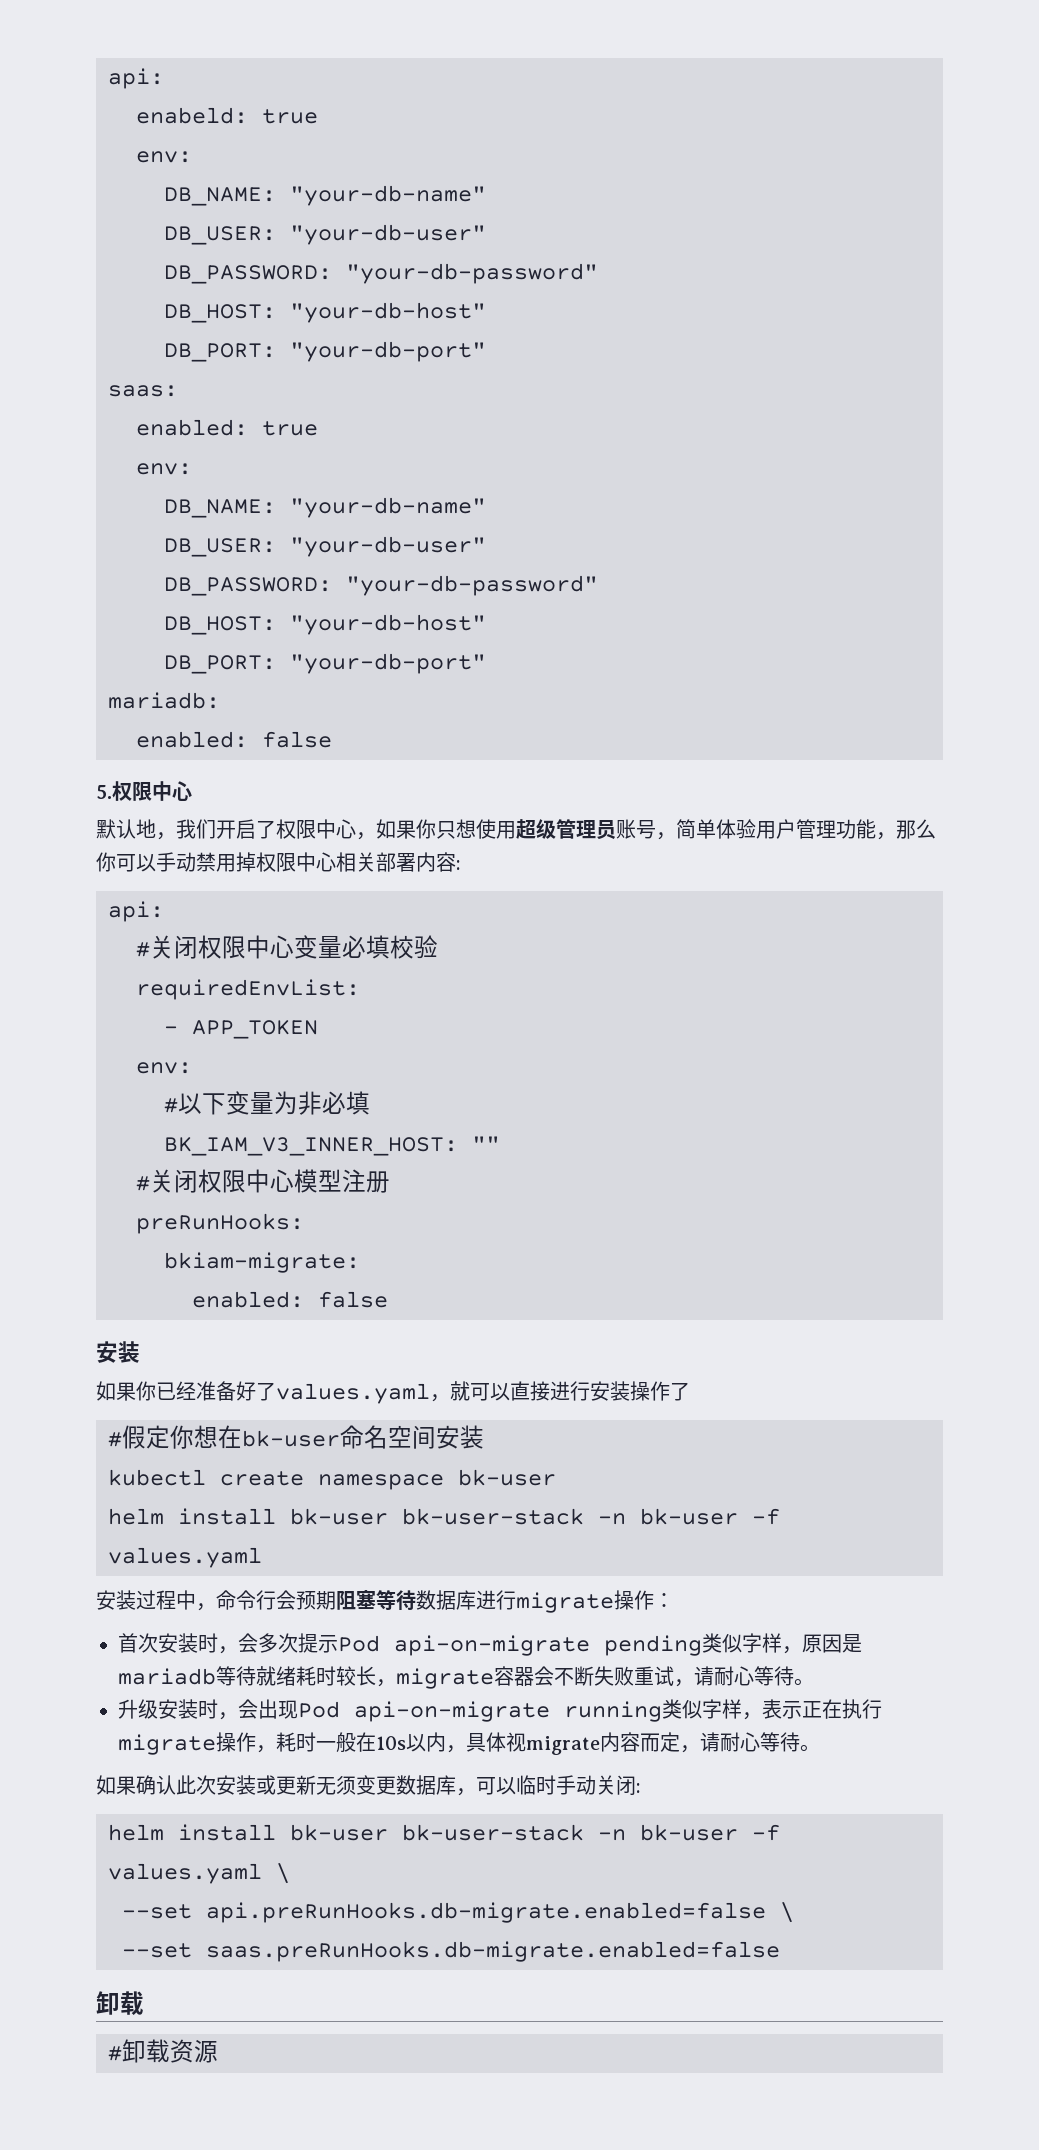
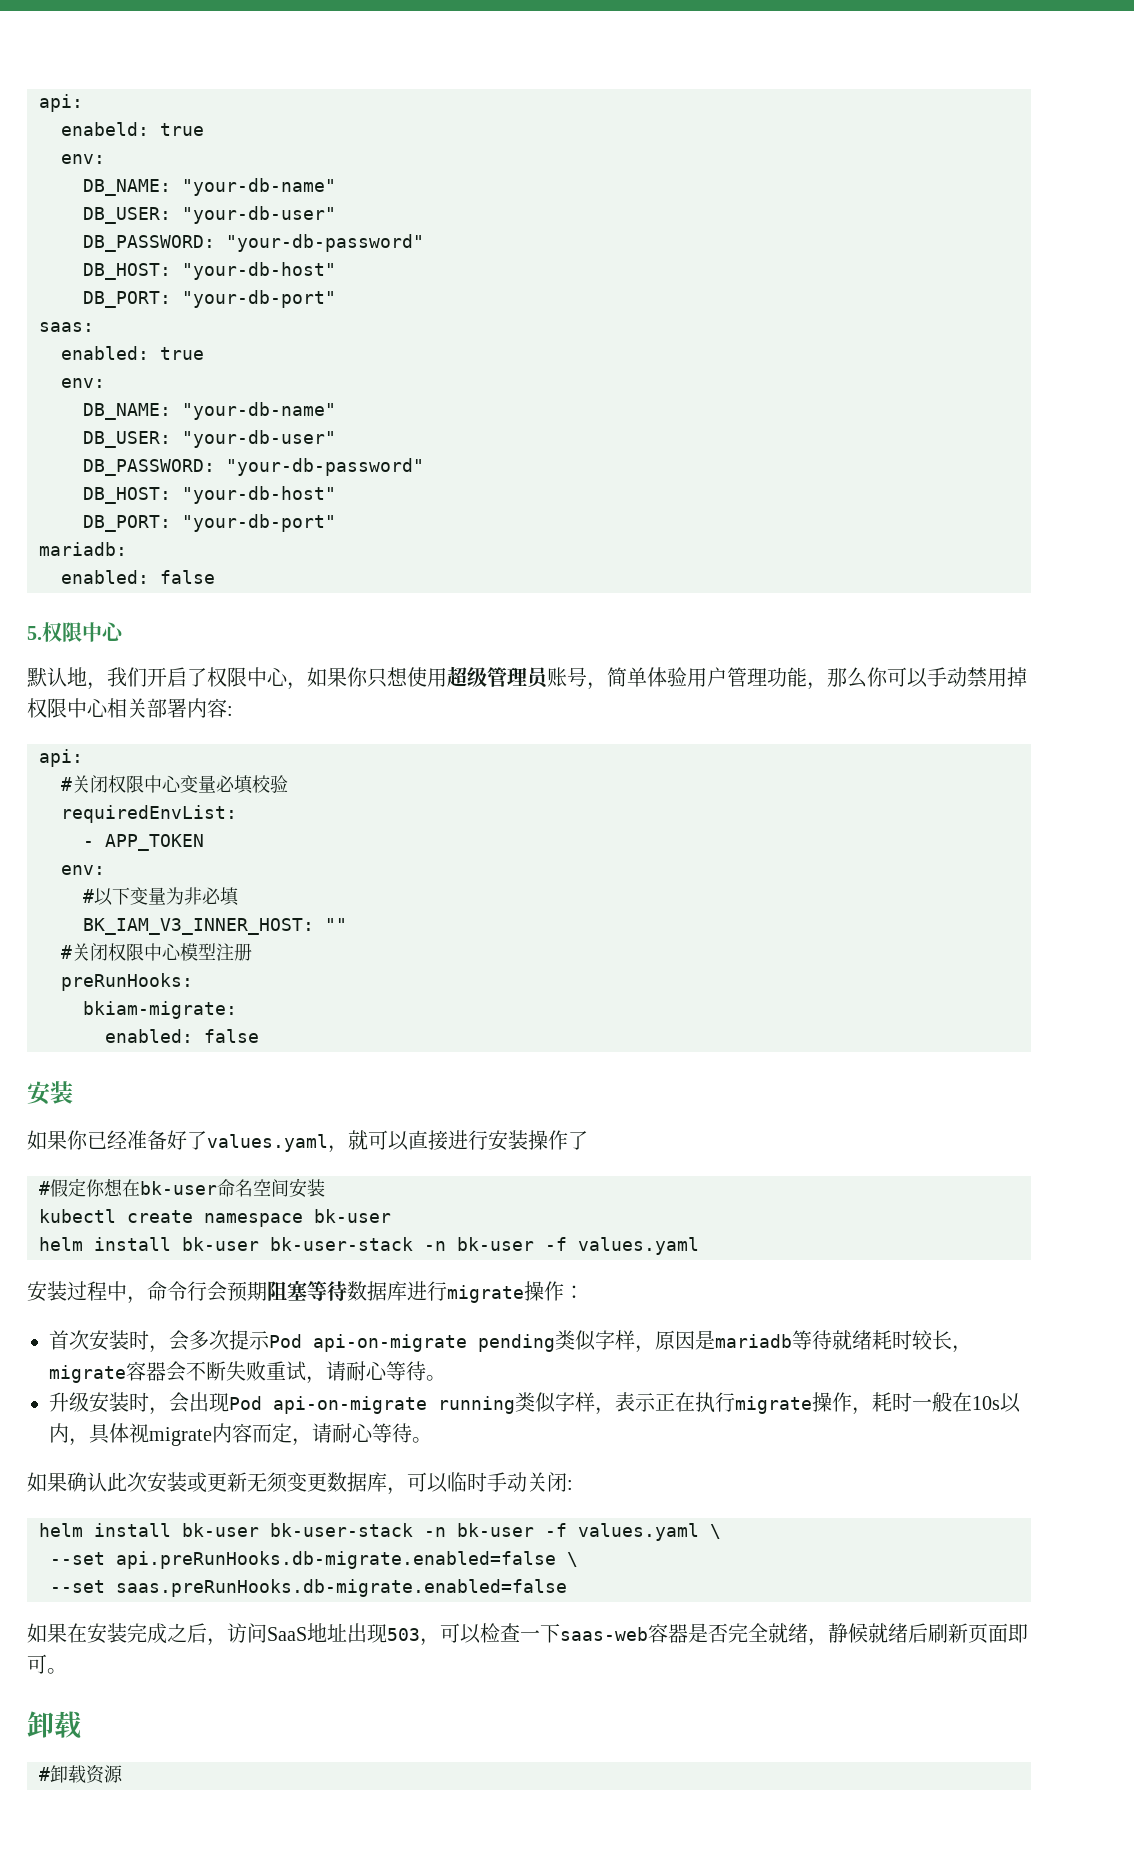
+ 如果在安装完成之后，访问SaaS地址出现503，可以检查一下saas-web容器是否完全就绪，静候就绪后刷新页面即可。

